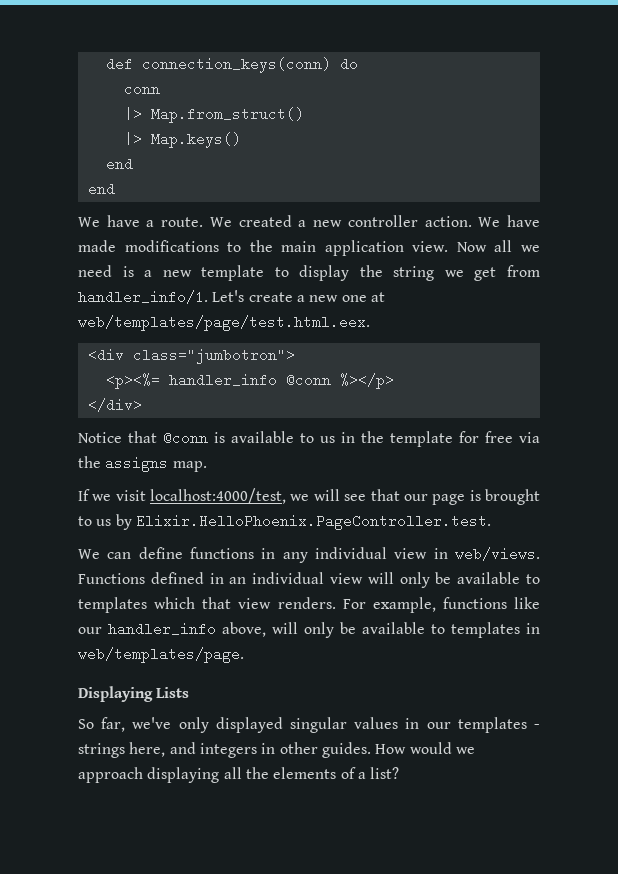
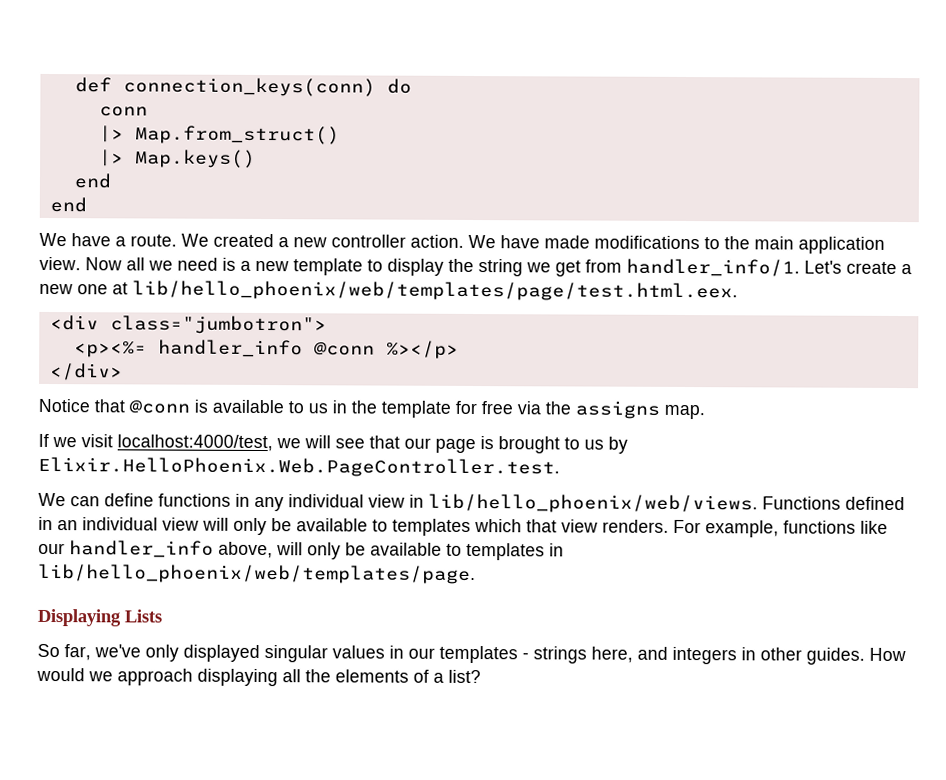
- Let's create a new one at web/templates/page/test.html.eex.
+ Let's create a new one at lib/hello_phoenix/web/templates/page/test.html.eex.
- If we visit localhost:4000/test, we will see that our page is brought to us by Elixir.HelloPhoenix.PageController.test.
+ If we visit localhost:4000/test, we will see that our page is brought to us by Elixir.HelloPhoenix.Web.PageController.test.
- We can define functions in any individual view in web/views.
+ We can define functions in any individual view in lib/hello_phoenix/web/views.
- For example, functions like our handler_info above, will only be available to templates in web/templates/page.
+ For example, functions like our handler_info above, will only be available to templates in lib/hello_phoenix/web/templates/page.

